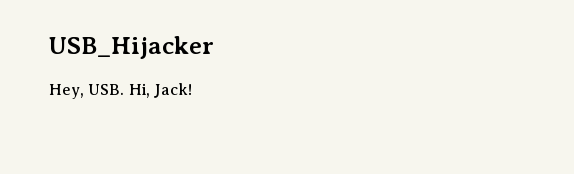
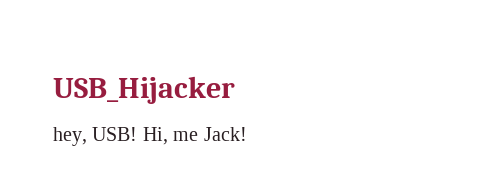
- Hey, USB. Hi, Jack!
+ hey, USB! Hi, me Jack!

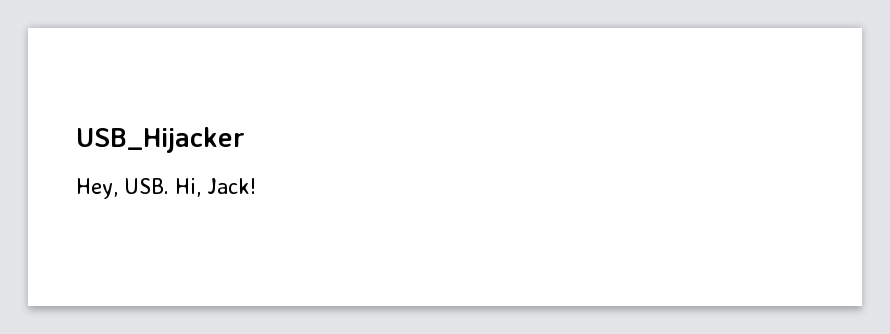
- hey, USB! Hi, me Jack!
+ Hey, USB. Hi, Jack!

